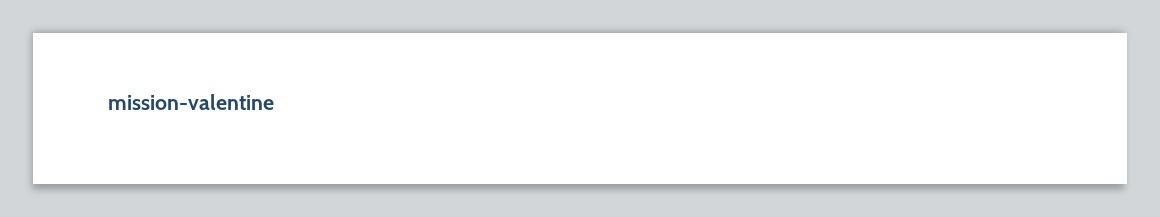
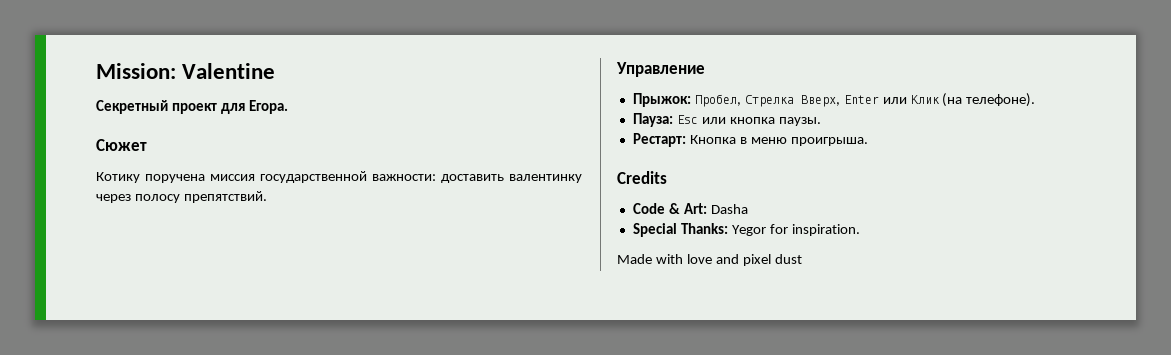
- mission-valentine
+ Mission: Valentine
+ Секретный проект для Егора.
+ Сюжет
+ Котику поручена миссия государственной важности: доставить валентинку через полосу препятствий.
+ Управление
+ Прыжок: Пробел, Стрелка Вверх, Enter или Клик (на телефоне).
+ Пауза: Esc или кнопка паузы.
+ Рестарт: Кнопка в меню проигрыша.
+ Credits
+ Code & Art: Dasha
+ Special Thanks: Yegor for inspiration.
+ Made with love and pixel dust

